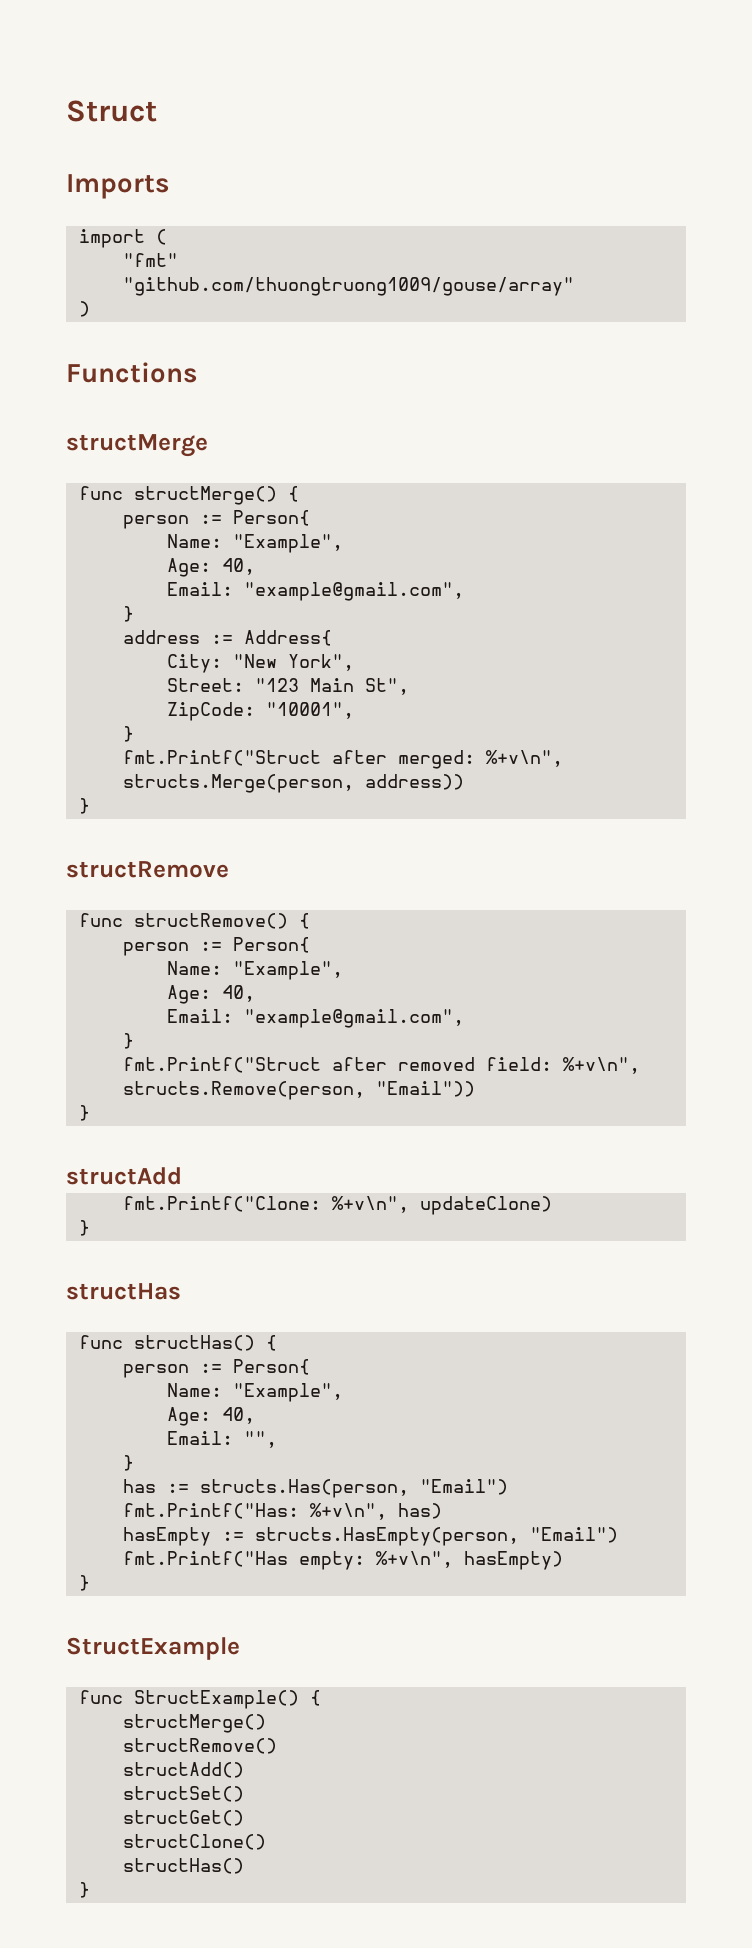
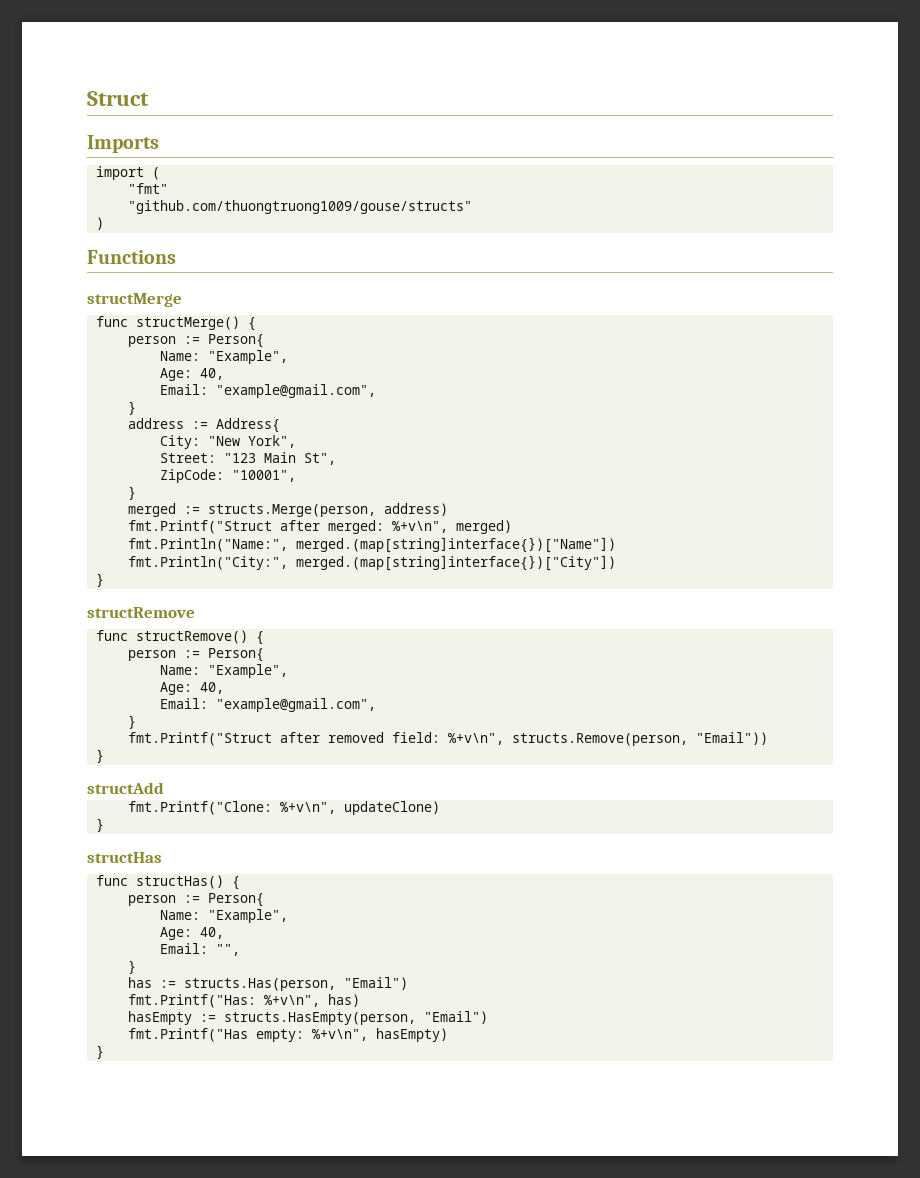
- "github.com/thuongtruong1009/gouse/array"
+ "github.com/thuongtruong1009/gouse/structs"
+ merged := structs.Merge(person, address)
- fmt.Printf("Struct after merged: %+v\n", structs.Merge(person, address))
+ fmt.Printf("Struct after merged: %+v\n", merged)
+ fmt.Println("Name:", merged.(map[string]interface{})["Name"])
+ fmt.Println("City:", merged.(map[string]interface{})["City"])
- StructExample
- func StructExample() {
- structMerge()
- structRemove()
- structAdd()
- structSet()
- structGet()
- structClone()
- structHas()
- }

